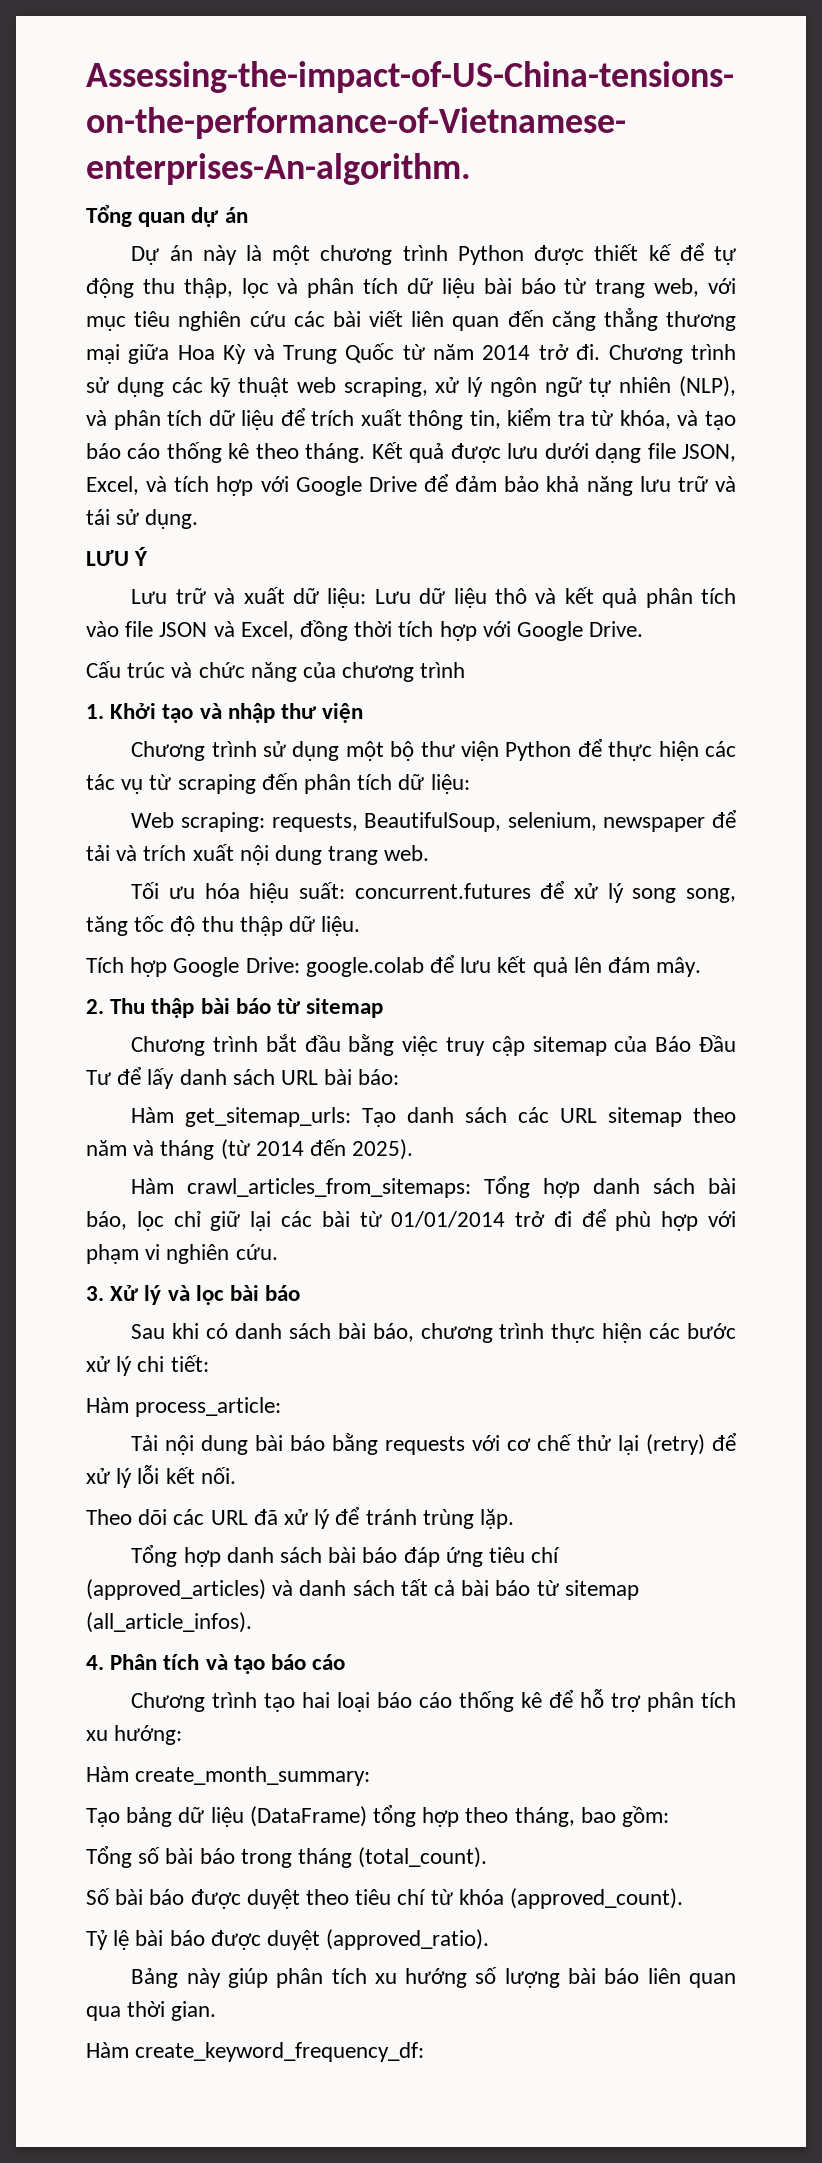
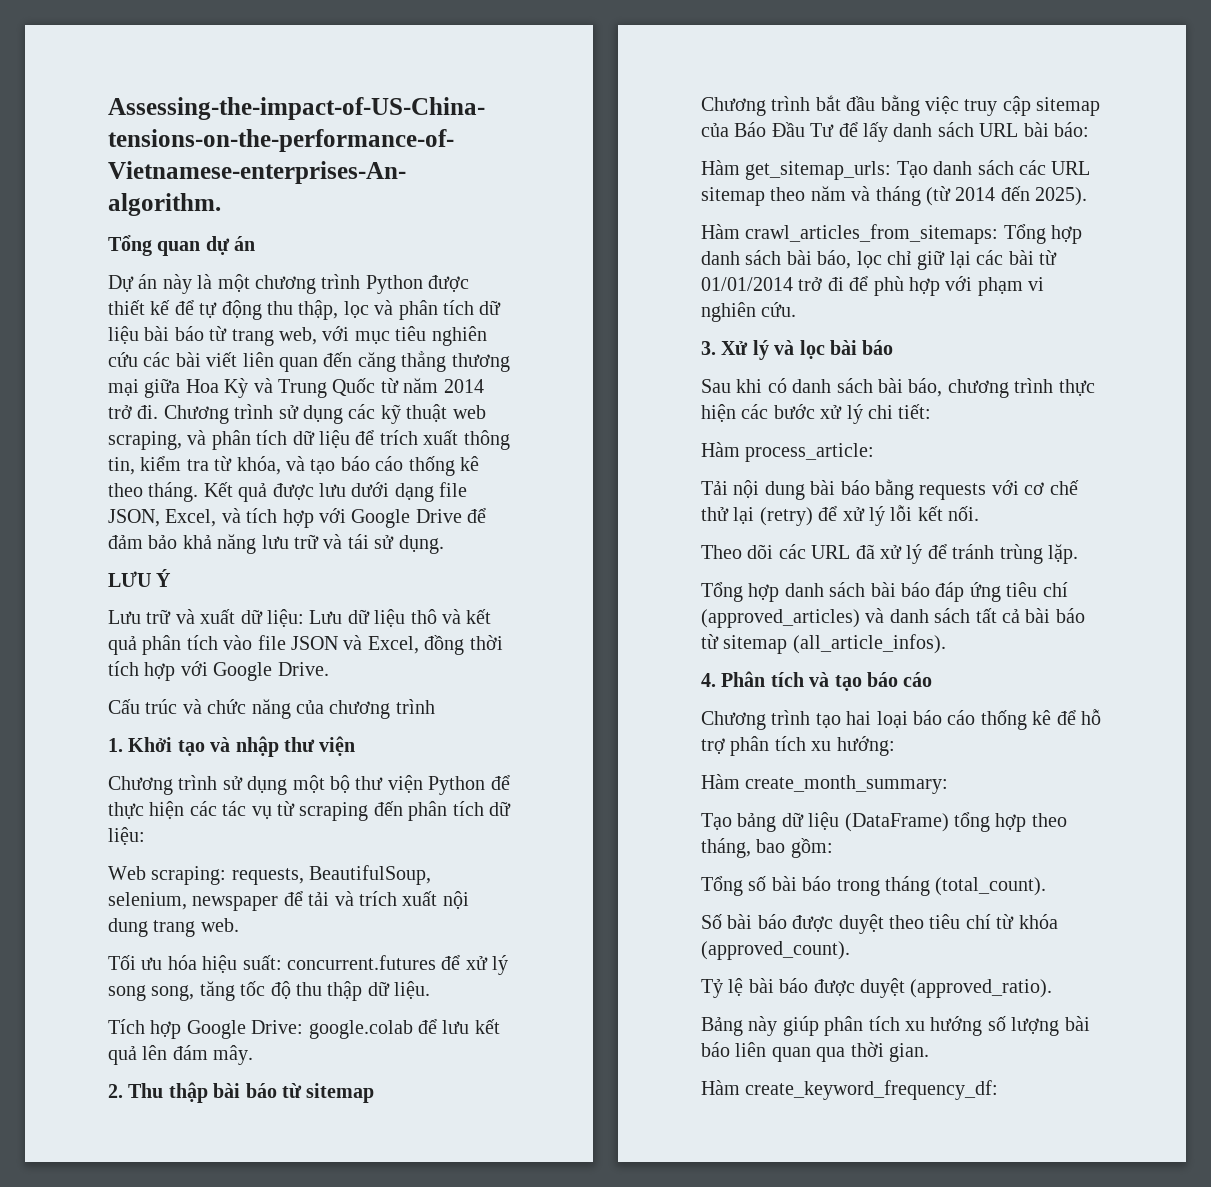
- Chương trình sử dụng các kỹ thuật web scraping, xử lý ngôn ngữ tự nhiên (NLP), và phân tích dữ liệu để trích xuất thông tin, kiểm tra từ khóa, và tạo báo cáo thống kê theo tháng.
+ Chương trình sử dụng các kỹ thuật web scraping, và phân tích dữ liệu để trích xuất thông tin, kiểm tra từ khóa, và tạo báo cáo thống kê theo tháng.

